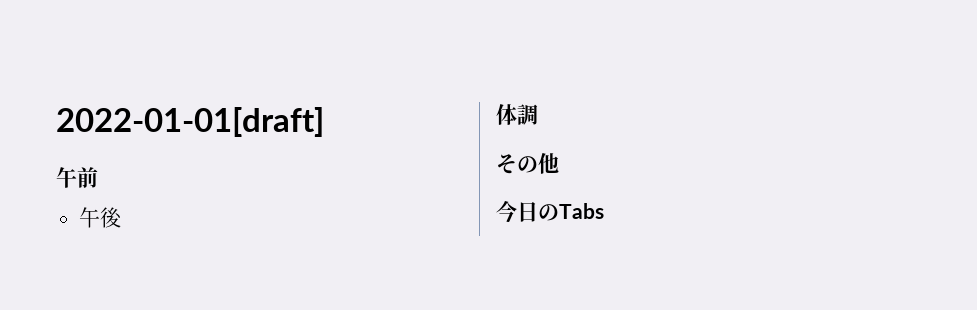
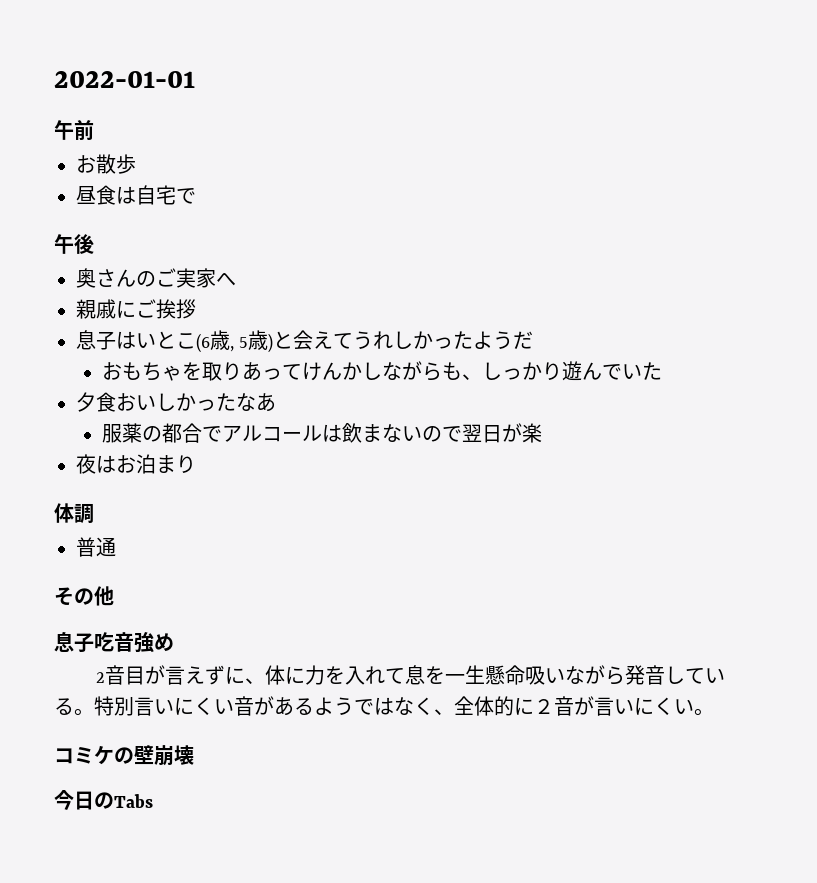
- 2022-01-01[draft]
+ 2022-01-01
+ お散歩
+ 昼食は自宅で
  午後
+ 奥さんのご実家へ
+ 親戚にご挨拶
+ 息子はいとこ(6歳, 5歳)と会えてうれしかったようだ
+ おもちゃを取りあってけんかしながらも、しっかり遊んでいた
+ 夕食おいしかったなあ
+ 服薬の都合でアルコールは飲まないので翌日が楽
+ 夜はお泊まり
+ 普通
+ 息子吃音強め
+ 2音目が言えずに、体に力を入れて息を一生懸命吸いながら発音している。特別言いにくい音があるようではなく、全体的に２音が言いにくい。
+ コミケの壁崩壊

